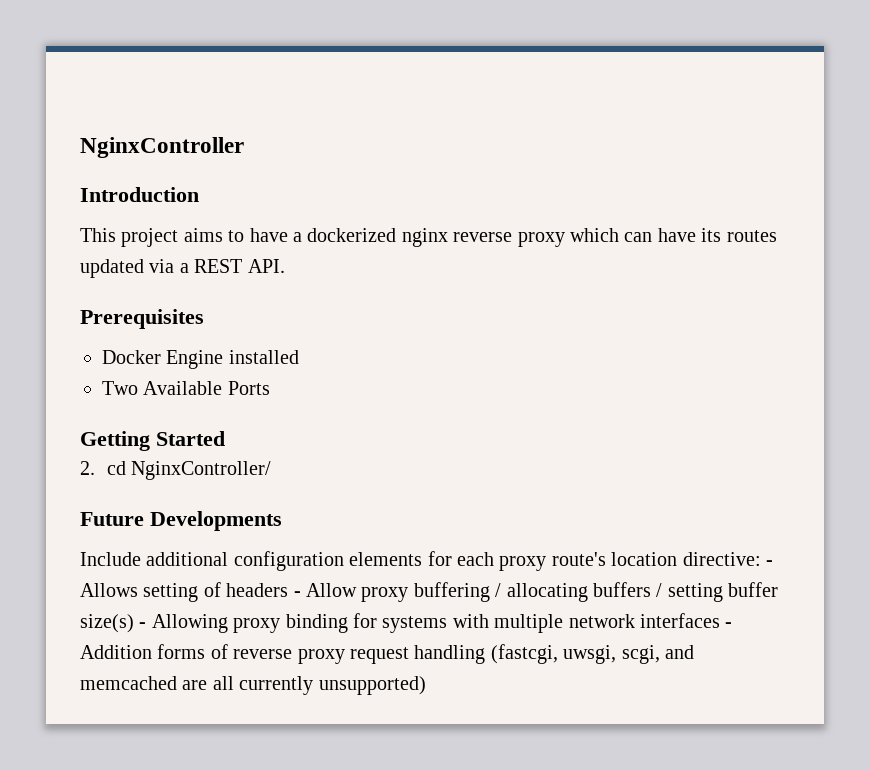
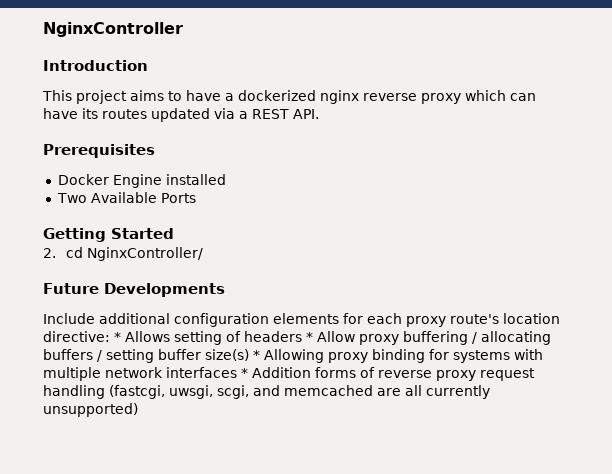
- Include additional configuration elements for each proxy route's location directive: - Allows setting of headers - Allow proxy buffering / allocating buffers / setting buffer size(s) - Allowing proxy binding for systems with multiple network interfaces - Addition forms of reverse proxy request handling (fastcgi, uwsgi, scgi, and memcached are all currently unsupported)
+ Include additional configuration elements for each proxy route's location directive: * Allows setting of headers * Allow proxy buffering / allocating buffers / setting buffer size(s) * Allowing proxy binding for systems with multiple network interfaces * Addition forms of reverse proxy request handling (fastcgi, uwsgi, scgi, and memcached are all currently unsupported)

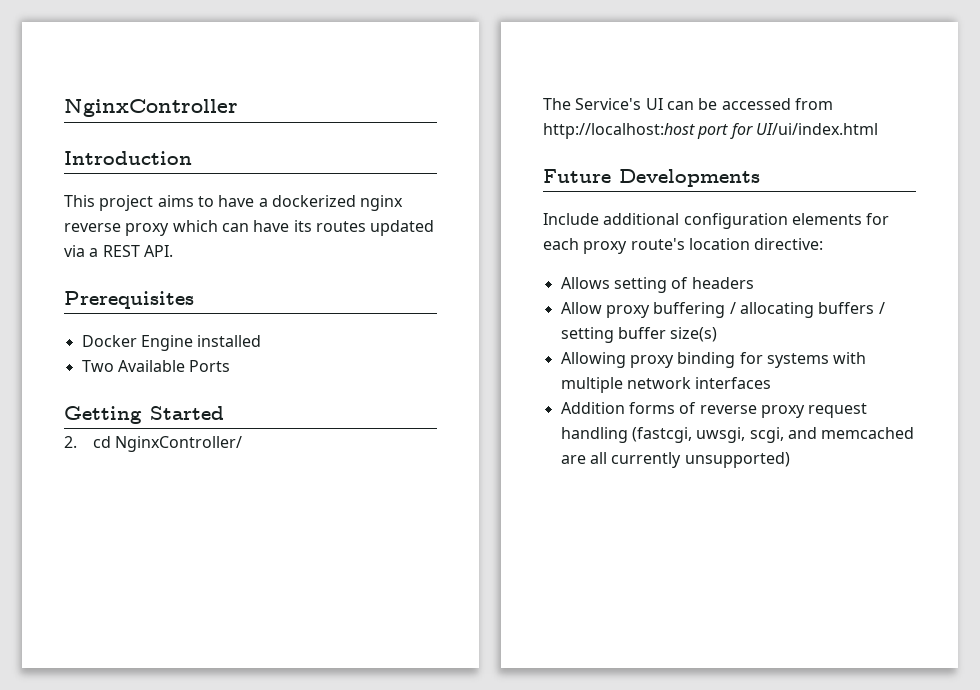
+ The Service's UI can be accessed from http://localhost:host port for UI/ui/index.html
- Include additional configuration elements for each proxy route's location directive: * Allows setting of headers * Allow proxy buffering / allocating buffers / setting buffer size(s) * Allowing proxy binding for systems with multiple network interfaces * Addition forms of reverse proxy request handling (fastcgi, uwsgi, scgi, and memcached are all currently unsupported)
+ Include additional configuration elements for each proxy route's location directive:
+ Allows setting of headers
+ Allow proxy buffering / allocating buffers / setting buffer size(s)
+ Allowing proxy binding for systems with multiple network interfaces
+ Addition forms of reverse proxy request handling (fastcgi, uwsgi, scgi, and memcached are all currently unsupported)

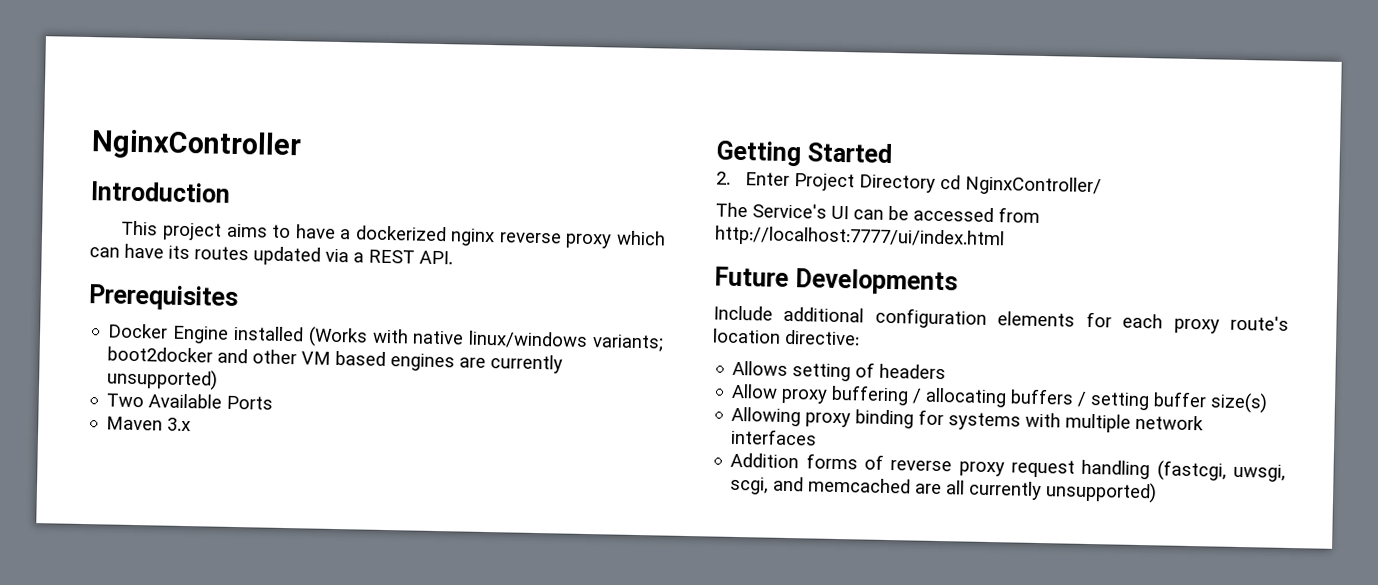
- Docker Engine installed
+ Docker Engine installed (Works with native linux/windows variants; boot2docker and other VM based engines are currently unsupported)
+ Maven 3.x
- 2. cd NginxController/
+ 2. Enter Project Directory cd NginxController/
- The Service's UI can be accessed from http://localhost:host port for UI/ui/index.html
+ The Service's UI can be accessed from http://localhost:7777/ui/index.html

